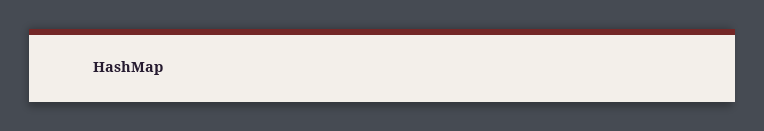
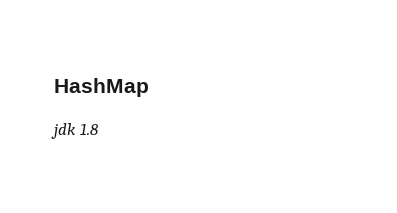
+ jdk 1.8

